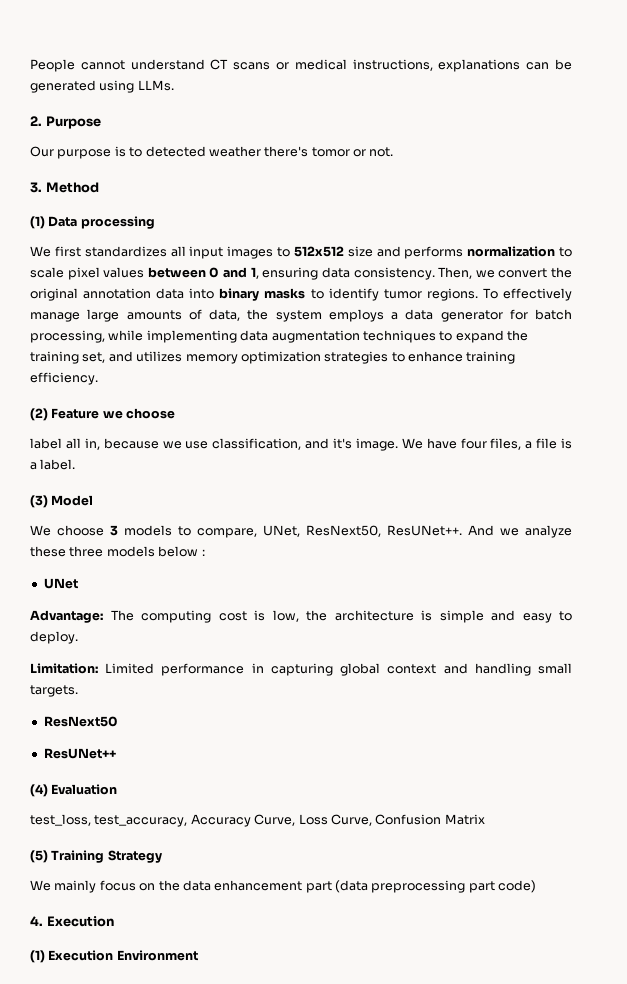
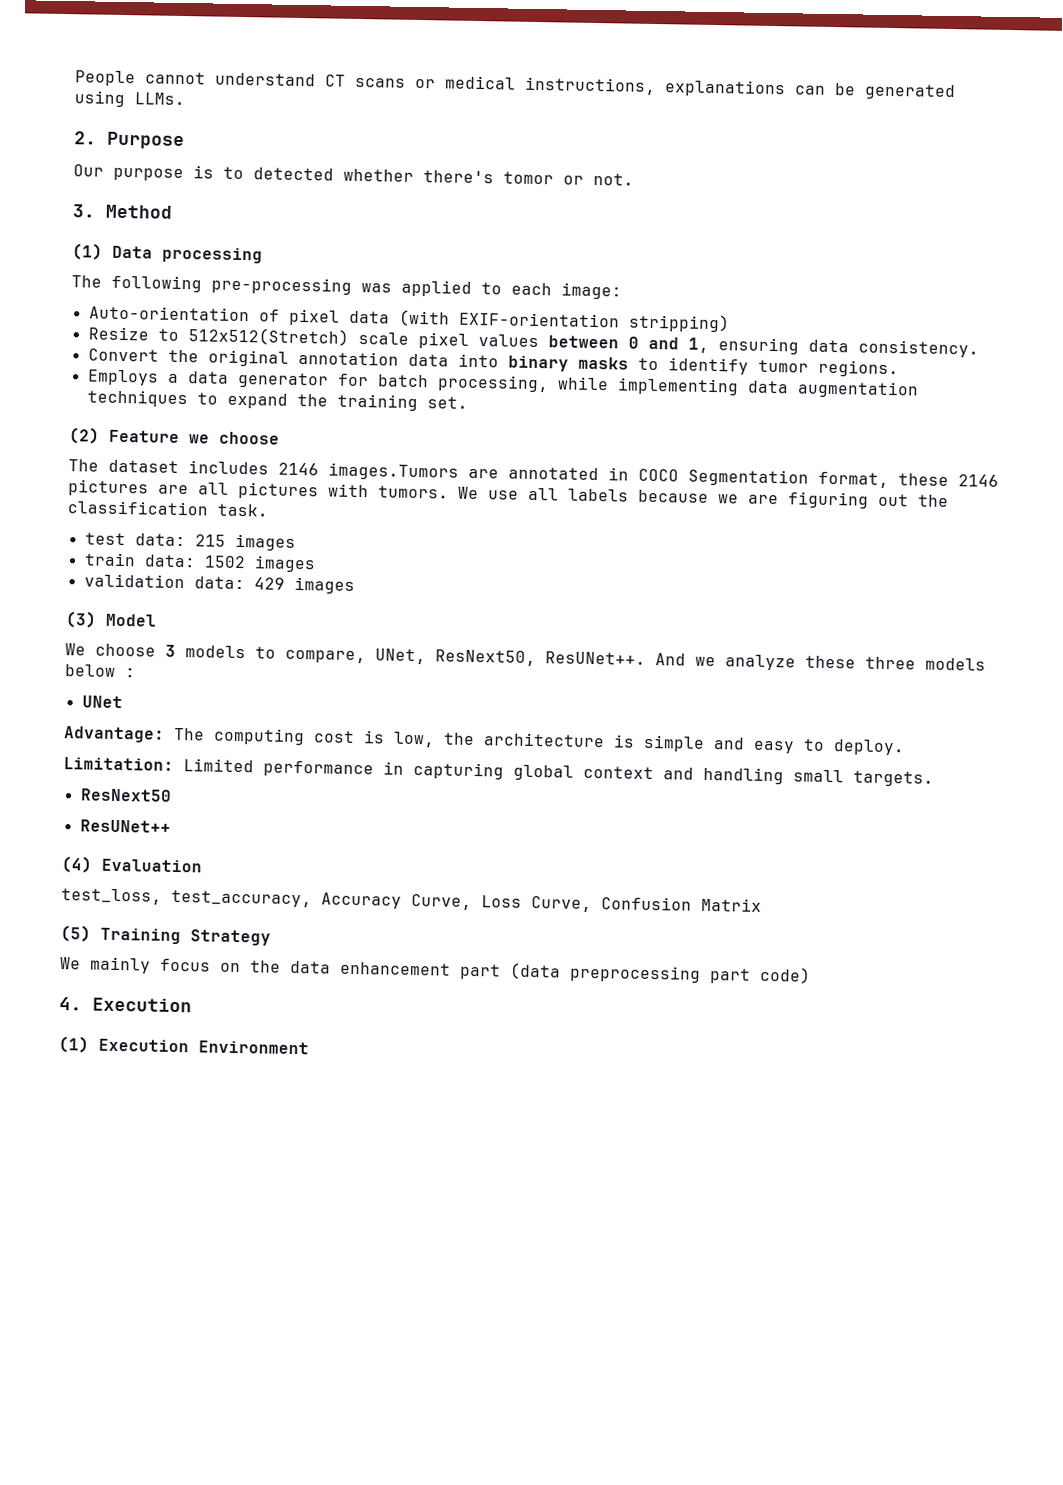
- Our purpose is to detected weather there's tomor or not.
+ Our purpose is to detected whether there's tomor or not.
- We first standardizes all input images to 512x512 size and performs normalization to scale pixel values between 0 and 1, ensuring data consistency. Then, we convert the original annotation data into binary masks to identify tumor regions. To effectively manage large amounts of data, the system employs a data generator for batch processing, while implementing data augmentation techniques to expand the training set, and utilizes memory optimization strategies to enhance training efficiency.
+ The following pre-processing was applied to each image:
+ Auto-orientation of pixel data (with EXIF-orientation stripping)
+ Resize to 512x512(Stretch) scale pixel values between 0 and 1, ensuring data consistency.
+ Convert the original annotation data into binary masks to identify tumor regions.
+ Employs a data generator for batch processing, while implementing data augmentation techniques to expand the training set.
  (2) Feature we choose
- label all in, because we use classification, and it's image. We have four files, a file is a label.
+ The dataset includes 2146 images.Tumors are annotated in COCO Segmentation format, these 2146 pictures are all pictures with tumors. We use all labels because we are figuring out the classification task.
+ test data: 215 images
+ train data: 1502 images
+ validation data: 429 images

